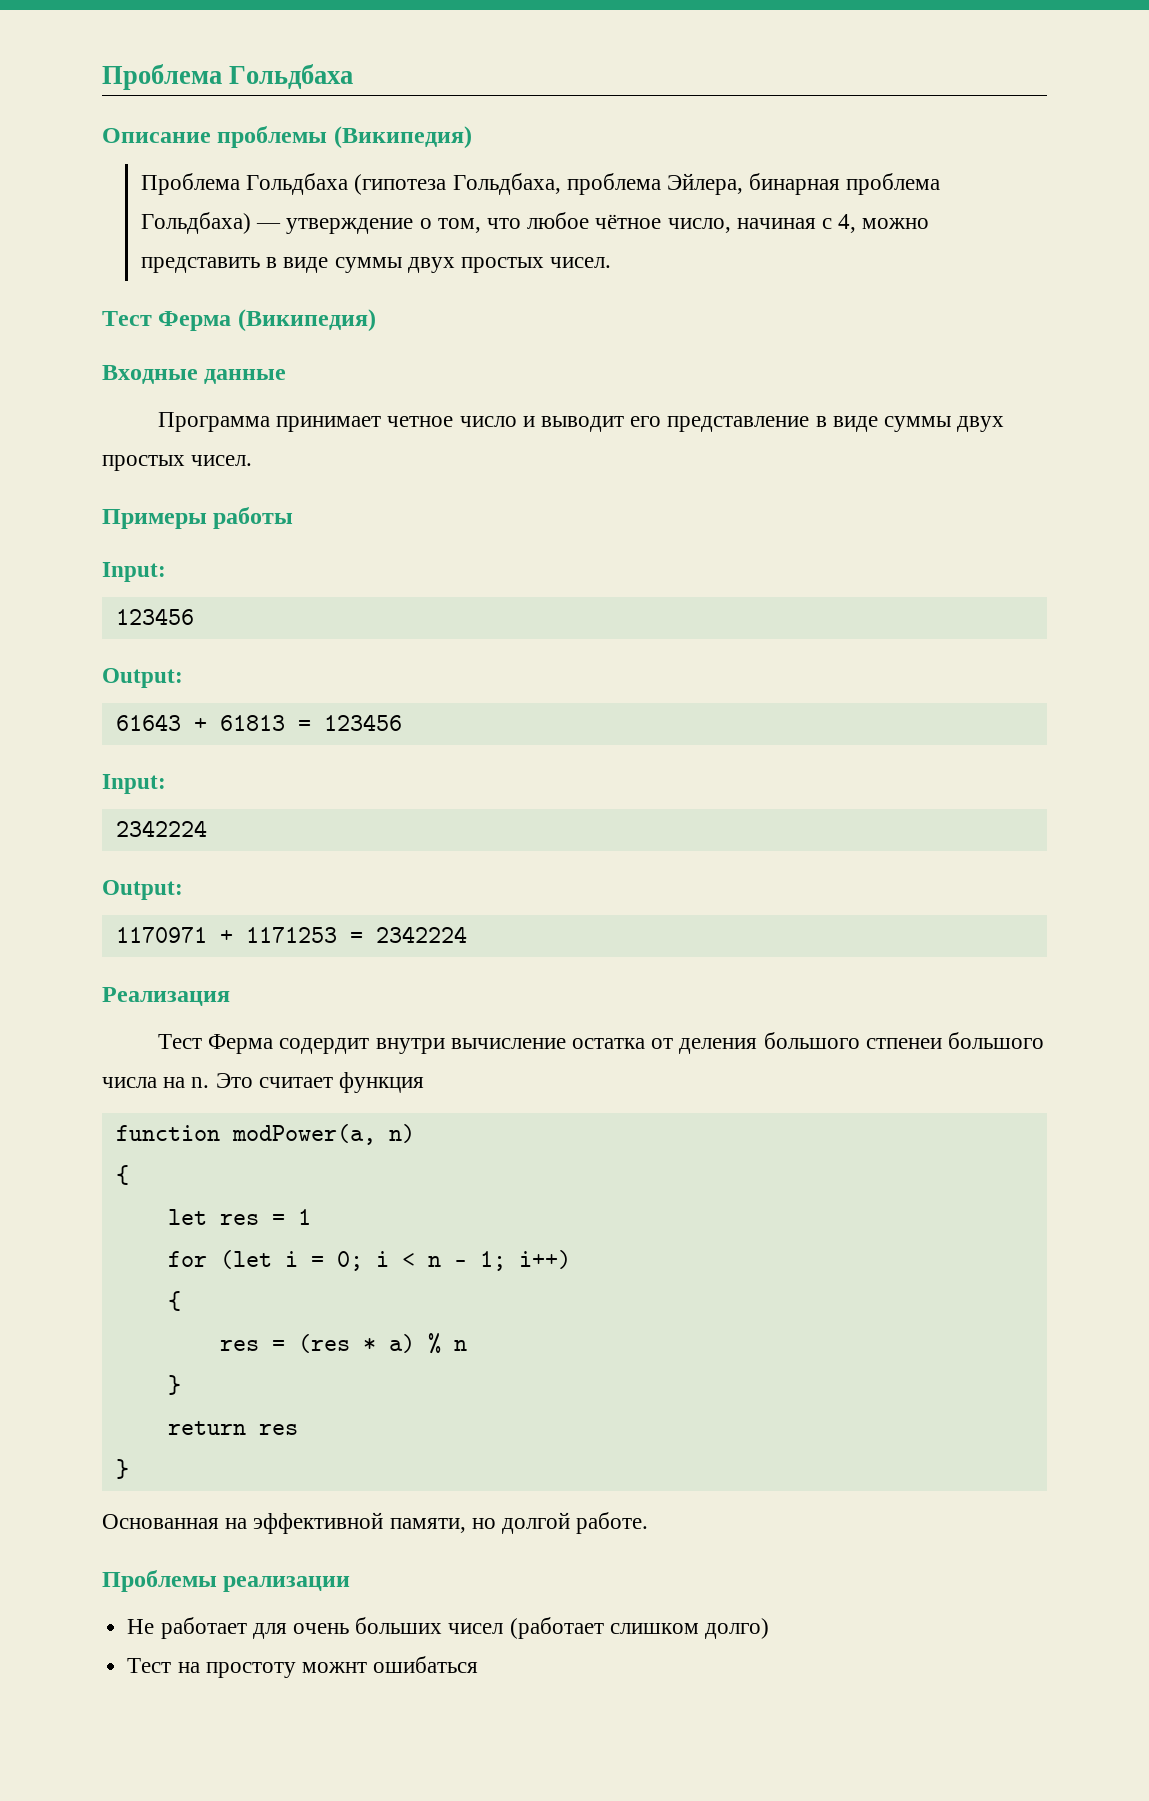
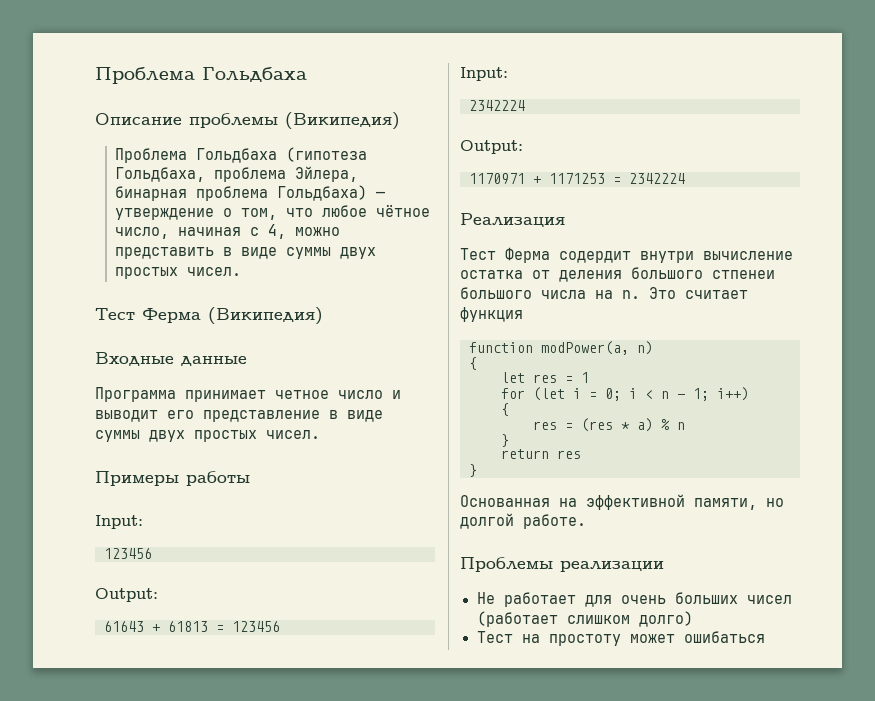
- Тест на простоту можнт ошибаться
+ Тест на простоту может ошибаться

